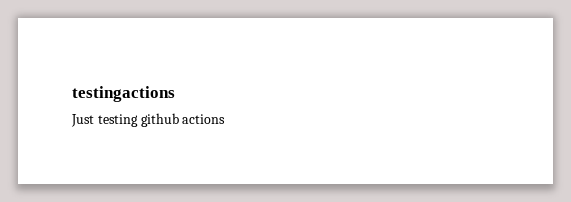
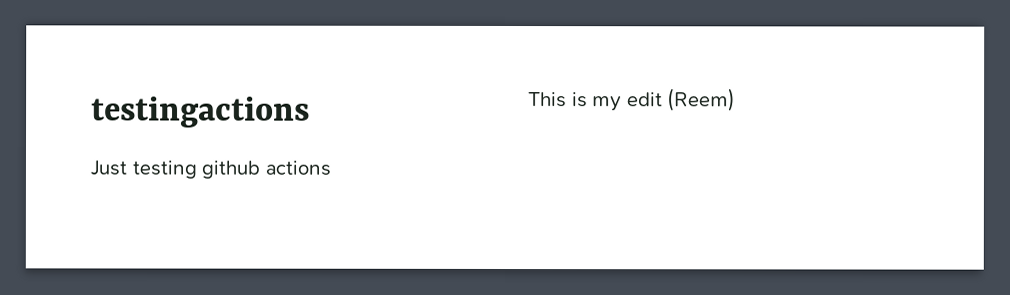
+ This is my edit (Reem)

